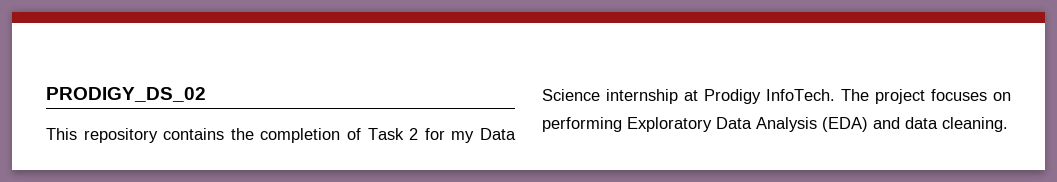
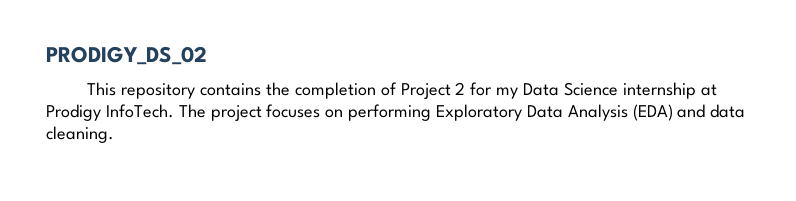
- This repository contains the completion of Task 2 for my Data Science internship at Prodigy InfoTech.
+ This repository contains the completion of Project 2 for my Data Science internship at Prodigy InfoTech.

